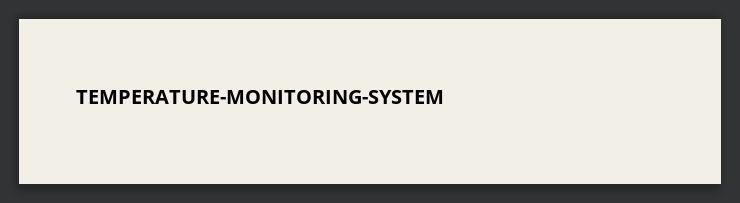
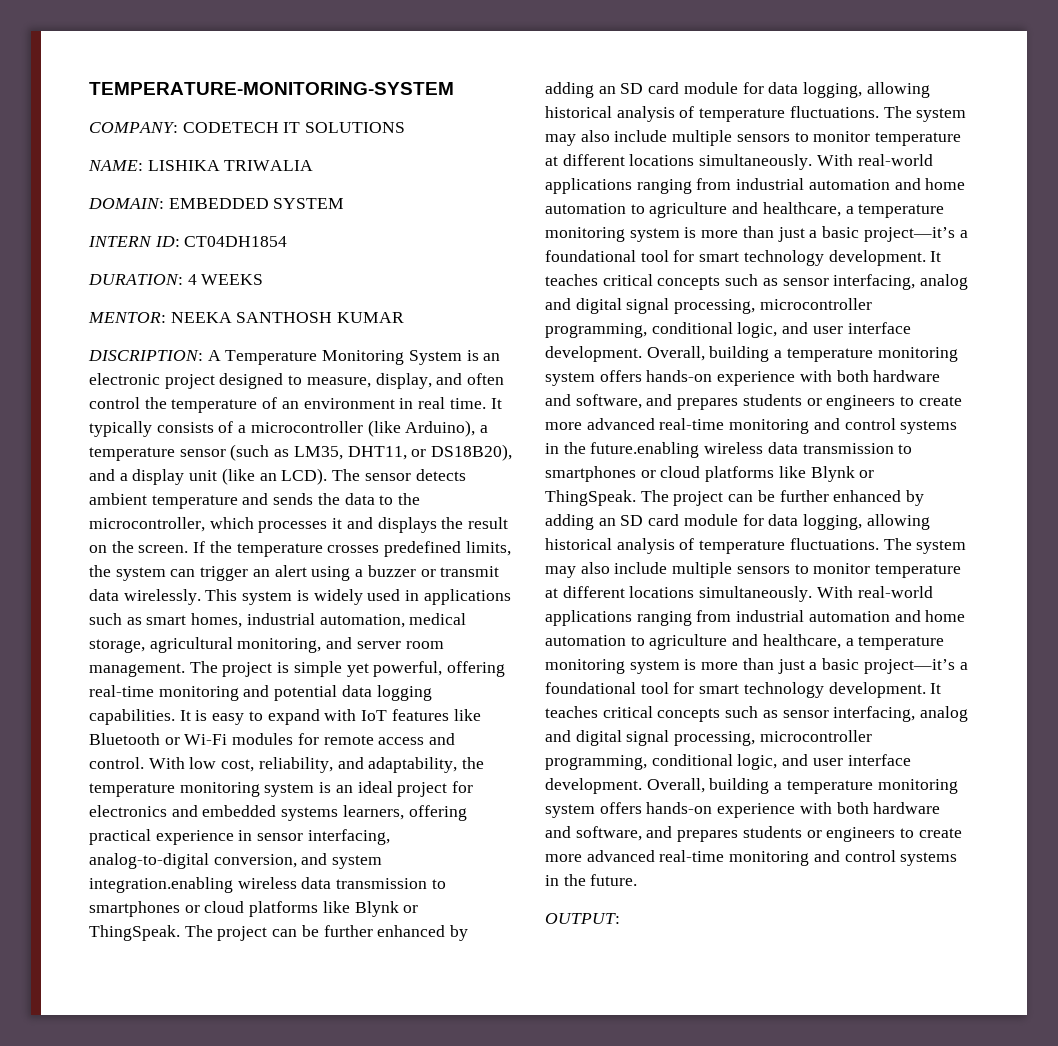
+ COMPANY: CODETECH IT SOLUTIONS
+ NAME: LISHIKA TRIWALIA
+ DOMAIN: EMBEDDED SYSTEM
+ INTERN ID: CT04DH1854
+ DURATION: 4 WEEKS
+ MENTOR: NEEKA SANTHOSH KUMAR
+ DISCRIPTION: A Temperature Monitoring System is an electronic project designed to measure, display, and often control the temperature of an environment in real time. It typically consists of a microcontroller (like Arduino), a temperature sensor (such as LM35, DHT11, or DS18B20), and a display unit (like an LCD). The sensor detects ambient temperature and sends the data to the microcontroller, which processes it and displays the result on the screen. If the temperature crosses predefined limits, the system can trigger an alert using a buzzer or transmit data wirelessly. This system is widely used in applications such as smart homes, industrial automation, medical storage, agricultural monitoring, and server room management. The project is simple yet powerful, offering real-time monitoring and potential data logging capabilities. It is easy to expand with IoT features like Bluetooth or Wi-Fi modules for remote access and control. With low cost, reliability, and adaptability, the temperature monitoring system is an ideal project for electronics and embedded systems learners, offering practical experience in sensor interfacing, analog-to-digital conversion, and system integration.enabling wireless data transmission to smartphones or cloud platforms like Blynk or ThingSpeak. The project can be further enhanced by adding an SD card module for data logging, allowing historical analysis of temperature fluctuations. The system may also include multiple sensors to monitor temperature at different locations simultaneously. With real-world applications ranging from industrial automation and home automation to agriculture and healthcare, a temperature monitoring system is more than just a basic project—it’s a foundational tool for smart technology development. It teaches critical concepts such as sensor interfacing, analog and digital signal processing, microcontroller programming, conditional logic, and user interface development. Overall, building a temperature monitoring system offers hands-on experience with both hardware and software, and prepares students or engineers to create more advanced real-time monitoring and control systems in the future.enabling wireless data transmission to smartphones or cloud platforms like Blynk or ThingSpeak. The project can be further enhanced by adding an SD card module for data logging, allowing historical analysis of temperature fluctuations. The system may also include multiple sensors to monitor temperature at different locations simultaneously. With real-world applications ranging from industrial automation and home automation to agriculture and healthcare, a temperature monitoring system is more than just a basic project—it’s a foundational tool for smart technology development. It teaches critical concepts such as sensor interfacing, analog and digital signal processing, microcontroller programming, conditional logic, and user interface development. Overall, building a temperature monitoring system offers hands-on experience with both hardware and software, and prepares students or engineers to create more advanced real-time monitoring and control systems in the future.
+ OUTPUT:

